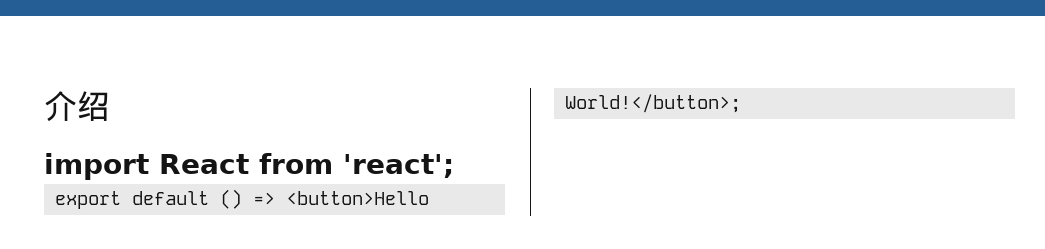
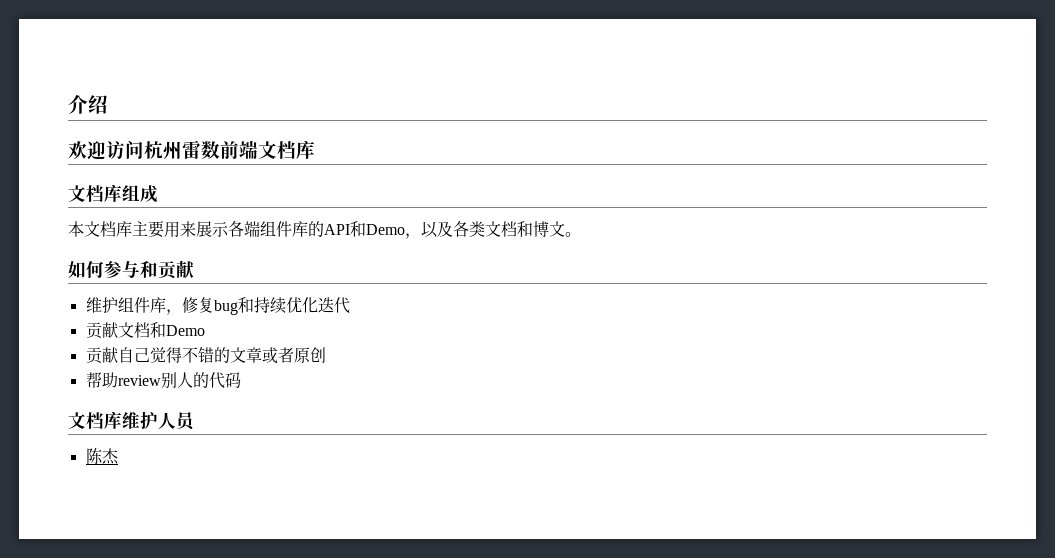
- import React from 'react';
- export default () => <button>Hello World!</button>;
+ 欢迎访问杭州雷数前端文档库
+ 文档库组成
+ 本文档库主要用来展示各端组件库的API和Demo，以及各类文档和博文。
+ 如何参与和贡献
+ 维护组件库，修复bug和持续优化迭代
+ 贡献文档和Demo
+ 贡献自己觉得不错的文章或者原创
+ 帮助review别人的代码
+ 文档库维护人员
+ 陈杰

